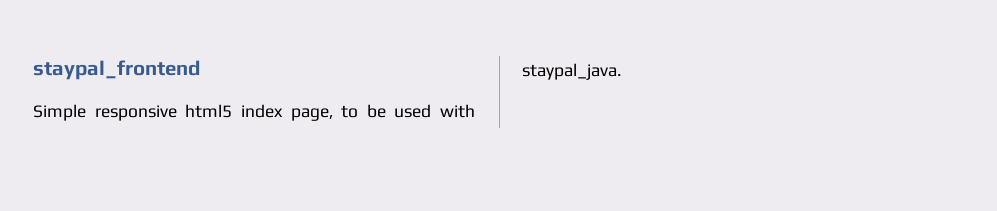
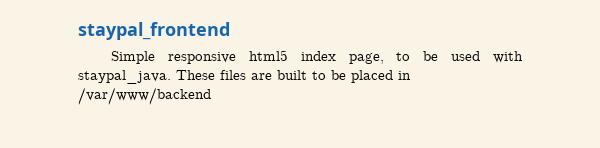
+ These files are built to be placed in /var/www/backend

